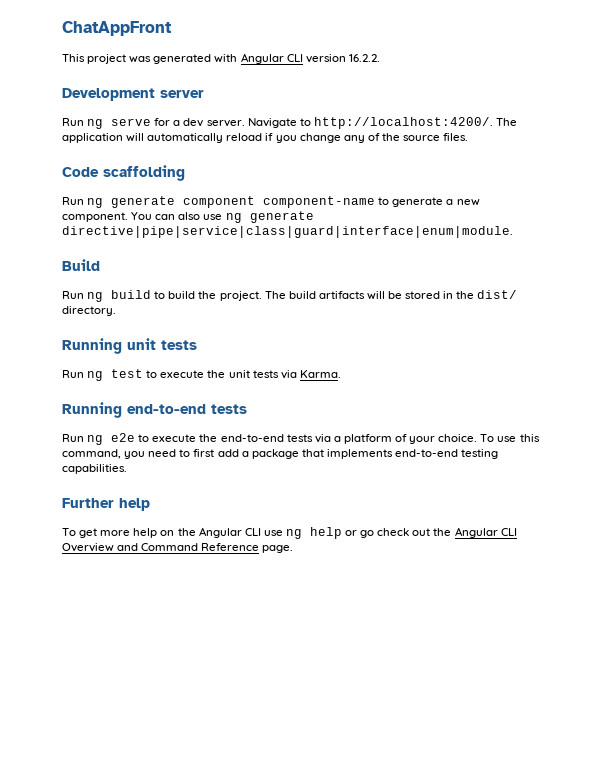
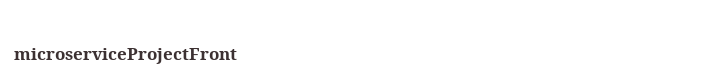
- ChatAppFront
- This project was generated with Angular CLI version 16.2.2.
- Development server
- Run ng serve for a dev server. Navigate to http://localhost:4200/. The application will automatically reload if you change any of the source files.
- Code scaffolding
- Run ng generate component component-name to generate a new component. You can also use ng generate directive|pipe|service|class|guard|interface|enum|module.
- Build
- Run ng build to build the project. The build artifacts will be stored in the dist/ directory.
- Running unit tests
- Run ng test to execute the unit tests via Karma.
- Running end-to-end tests
- Run ng e2e to execute the end-to-end tests via a platform of your choice. To use this command, you need to first add a package that implements end-to-end testing capabilities.
- Further help
- To get more help on the Angular CLI use ng help or go check out the Angular CLI Overview and Command Reference page.
+ microserviceProjectFront

